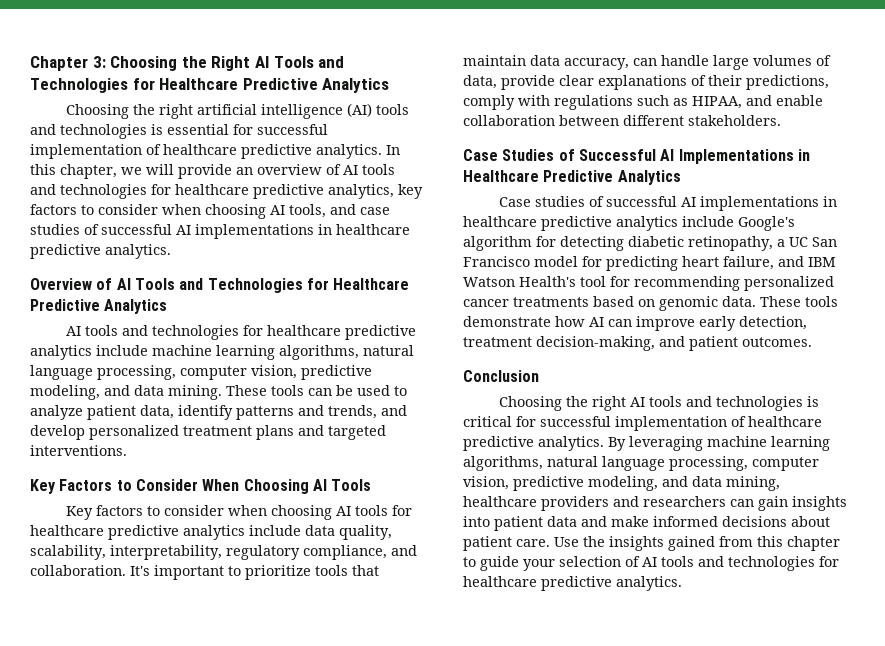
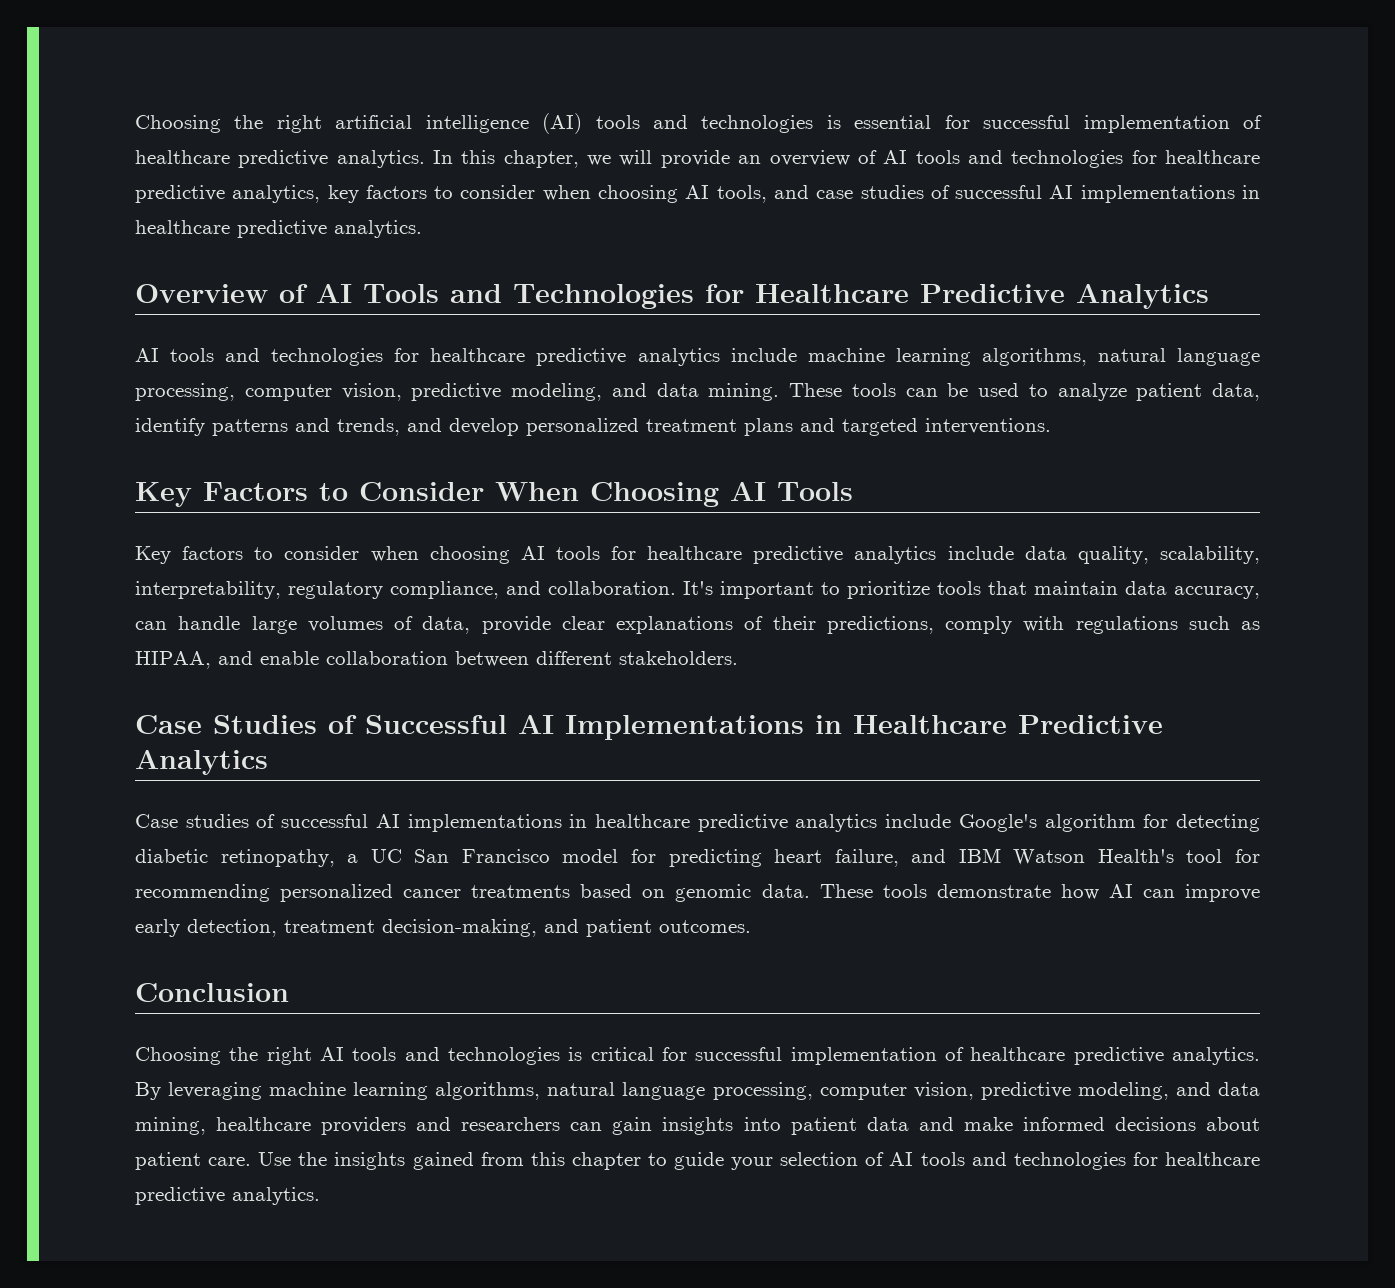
- Chapter 3: Choosing the Right AI Tools and Technologies for Healthcare Predictive Analytics

